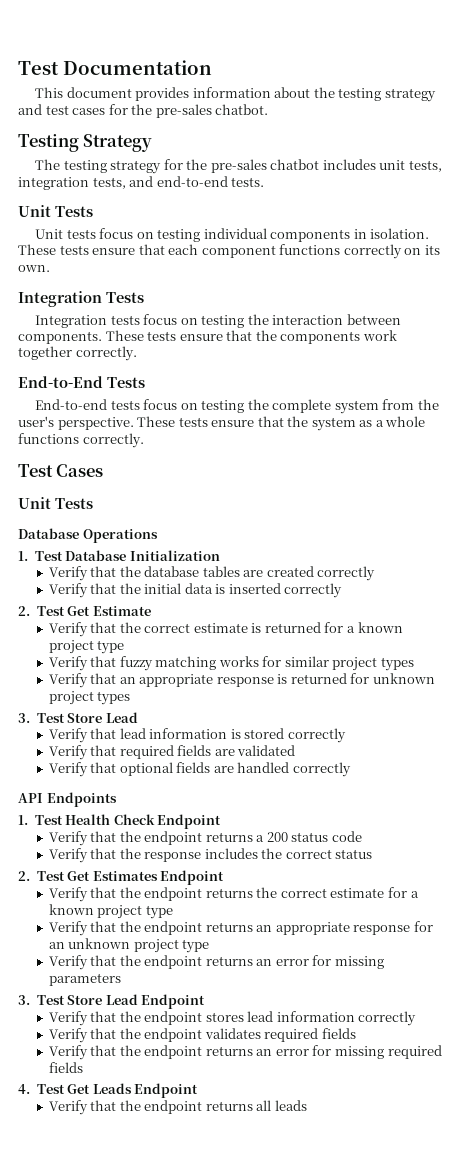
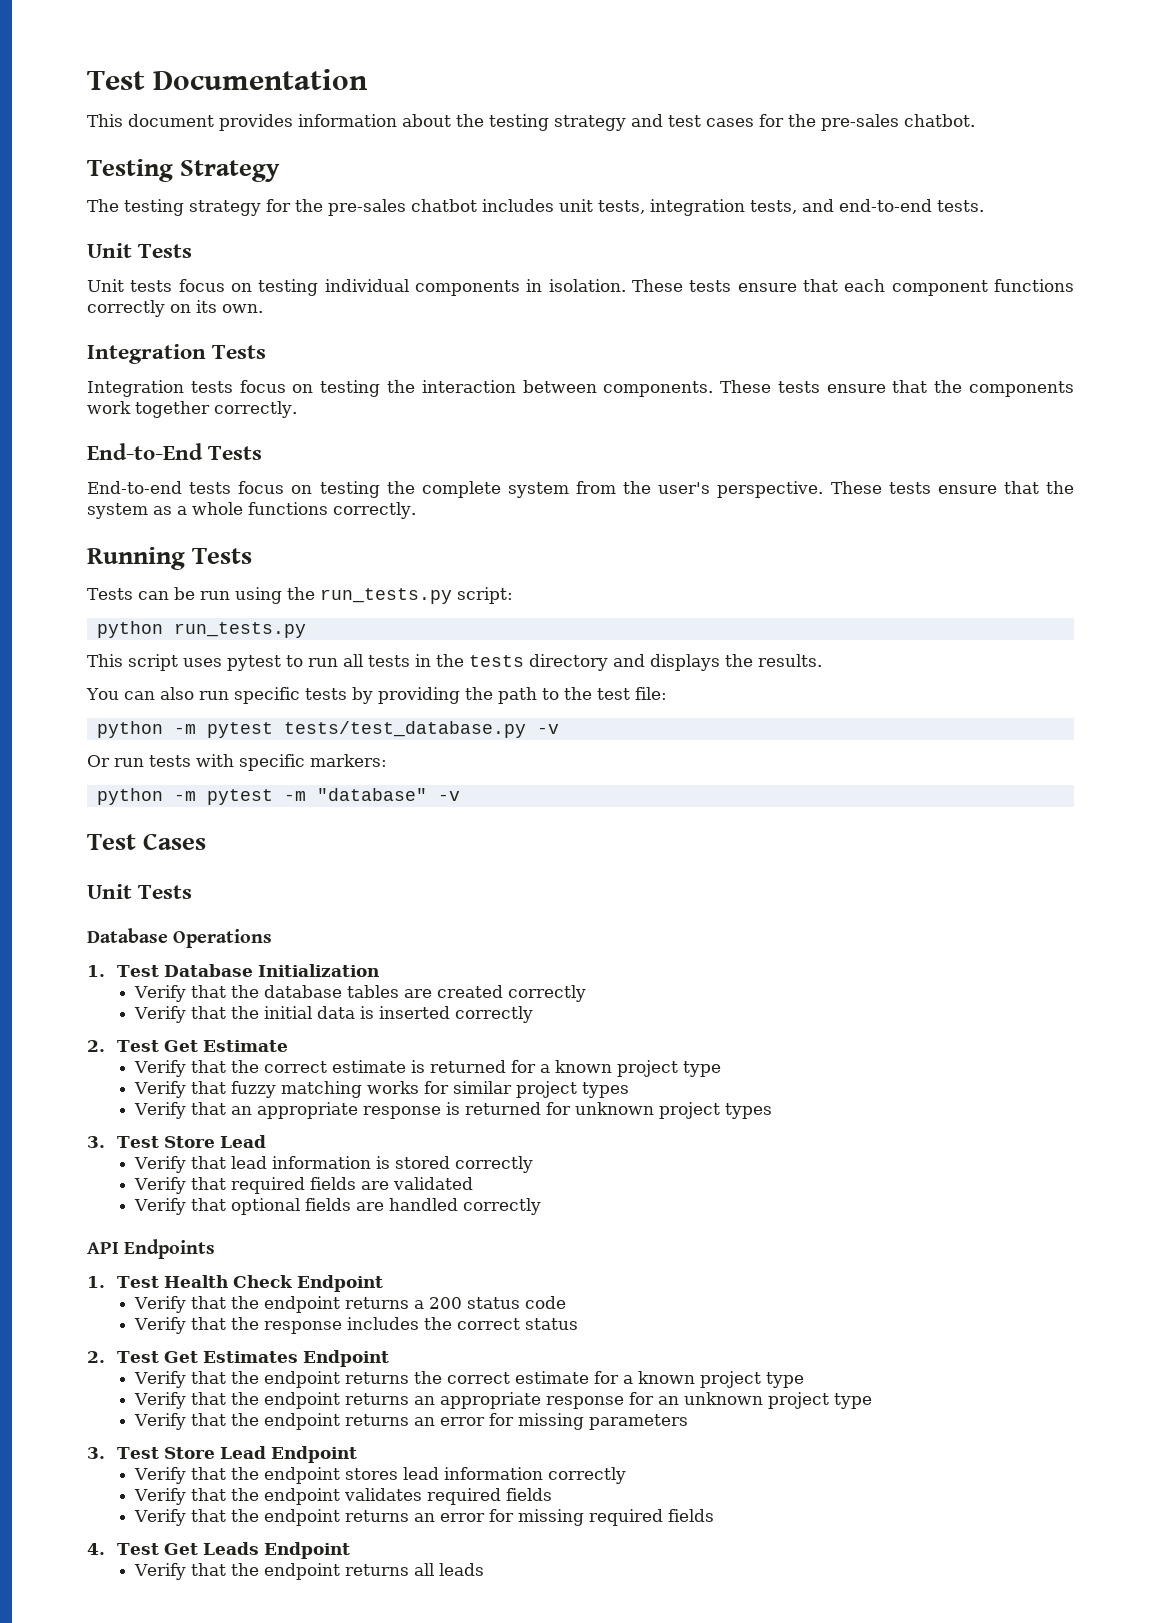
+ Running Tests
+ Tests can be run using the run_tests.py script:
+ python run_tests.py
+ This script uses pytest to run all tests in the tests directory and displays the results.
+ You can also run specific tests by providing the path to the test file:
+ python -m pytest tests/test_database.py -v
+ Or run tests with specific markers:
+ python -m pytest -m "database" -v

